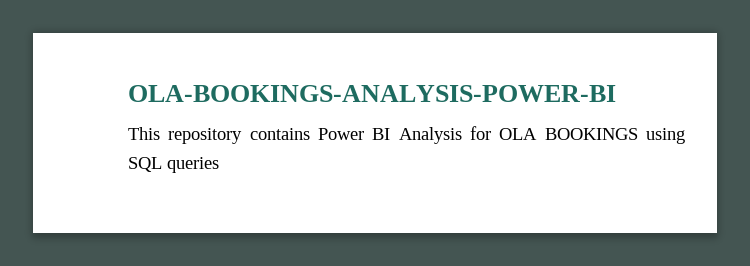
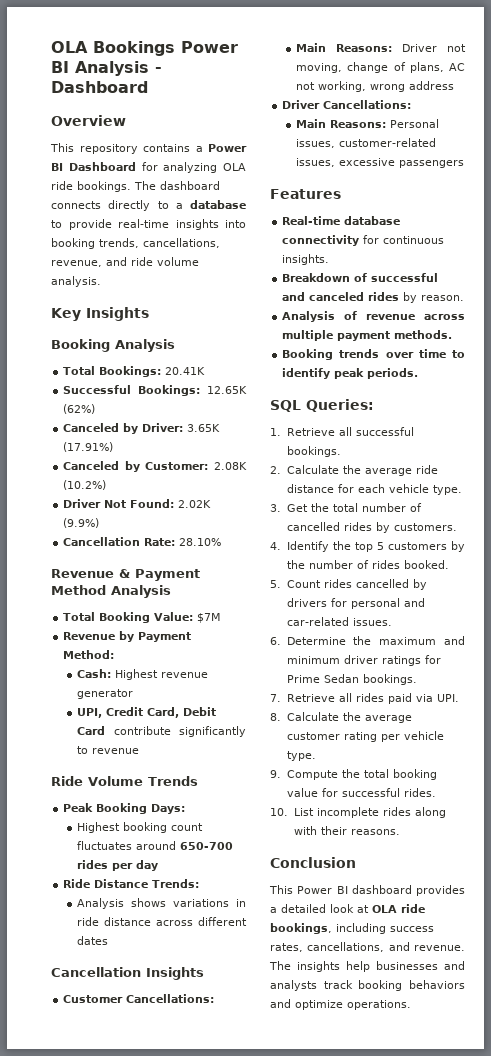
- OLA-BOOKINGS-ANALYSIS-POWER-BI
+ OLA Bookings Power BI Analysis - Dashboard
+ Overview
- This repository contains Power BI Analysis for OLA BOOKINGS using SQL queries
+ This repository contains a Power BI Dashboard for analyzing OLA ride bookings. The dashboard connects directly to a database to provide real-time insights into booking trends, cancellations, revenue, and ride volume analysis.
+ Key Insights
+ Booking Analysis
+ Total Bookings: 20.41K
+ Successful Bookings: 12.65K (62%)
+ Canceled by Driver: 3.65K (17.91%)
+ Canceled by Customer: 2.08K (10.2%)
+ Driver Not Found: 2.02K (9.9%)
+ Cancellation Rate: 28.10%
+ Revenue & Payment Method Analysis
+ Total Booking Value: $7M
+ Revenue by Payment Method:
+ Cash: Highest revenue generator
+ UPI, Credit Card, Debit Card contribute significantly to revenue
+ Ride Volume Trends
+ Peak Booking Days:
+ Highest booking count fluctuates around 650-700 rides per day
+ Ride Distance Trends:
+ Analysis shows variations in ride distance across different dates
+ Cancellation Insights
+ Customer Cancellations:
+ Main Reasons: Driver not moving, change of plans, AC not working, wrong address
+ Driver Cancellations:
+ Main Reasons: Personal issues, customer-related issues, excessive passengers
+ Features
+ Real-time database connectivity for continuous insights.
+ Breakdown of successful and canceled rides by reason.
+ Analysis of revenue across multiple payment methods.
+ Booking trends over time to identify peak periods.
+ SQL Queries:
+ 1. Retrieve all successful bookings.
+ 2. Calculate the average ride distance for each vehicle type.
+ 3. Get the total number of cancelled rides by customers.
+ 4. Identify the top 5 customers by the number of rides booked.
+ 5. Count rides cancelled by drivers for personal and car-related issues.
+ 6. Determine the maximum and minimum driver ratings for Prime Sedan bookings.
+ 7. Retrieve all rides paid via UPI.
+ 8. Calculate the average customer rating per vehicle type.
+ 9. Compute the total booking value for successful rides.
+ 10. List incomplete rides along with their reasons.
+ Conclusion
+ This Power BI dashboard provides a detailed look at OLA ride bookings, including success rates, cancellations, and revenue. The insights help businesses and analysts track booking behaviors and optimize operations.

